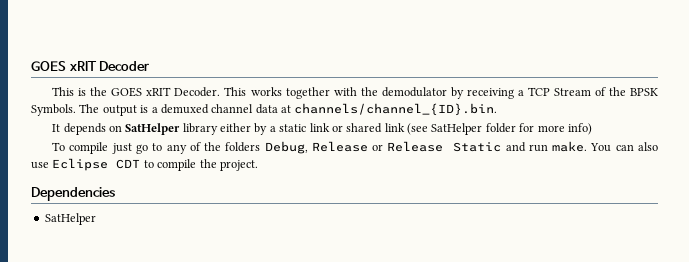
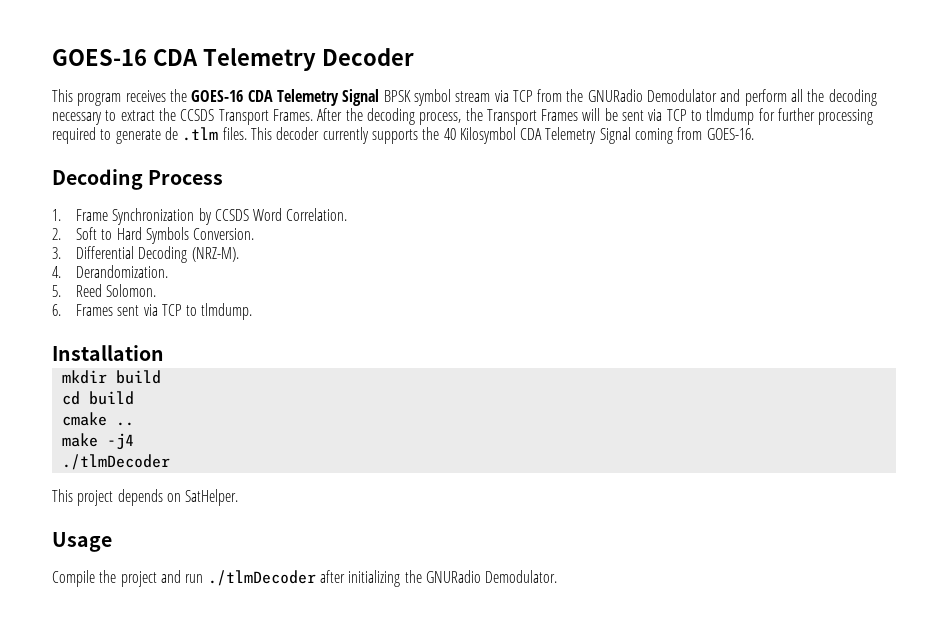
- GOES xRIT Decoder
+ GOES-16 CDA Telemetry Decoder
- This is the GOES xRIT Decoder. This works together with the demodulator by receiving a TCP Stream of the BPSK Symbols. The output is a demuxed channel data at channels/channel_{ID}.bin.
- It depends on SatHelper library either by a static link or shared link (see SatHelper folder for more info)
- To compile just go to any of the folders Debug, Release or Release Static and run make. You can also use Eclipse CDT to compile the project.
- Dependencies
- SatHelper
+ This program receives the GOES-16 CDA Telemetry Signal BPSK symbol stream via TCP from the GNURadio Demodulator and perform all the decoding necessary to extract the CCSDS Transport Frames. After the decoding process, the Transport Frames will be sent via TCP to tlmdump for further processing required to generate de .tlm files. This decoder currently supports the 40 Kilosymbol CDA Telemetry Signal coming from GOES-16.
+ Decoding Process
+ 1. Frame Synchronization by CCSDS Word Correlation.
+ 2. Soft to Hard Symbols Conversion.
+ 3. Differential Decoding (NRZ-M).
+ 4. Derandomization.
+ 5. Reed Solomon.
+ 6. Frames sent via TCP to tlmdump.
+ Installation
+ mkdir build
+ cd build
+ cmake ..
+ make -j4
+ ./tlmDecoder
+ This project depends on SatHelper.
+ Usage
+ Compile the project and run ./tlmDecoder after initializing the GNURadio Demodulator.

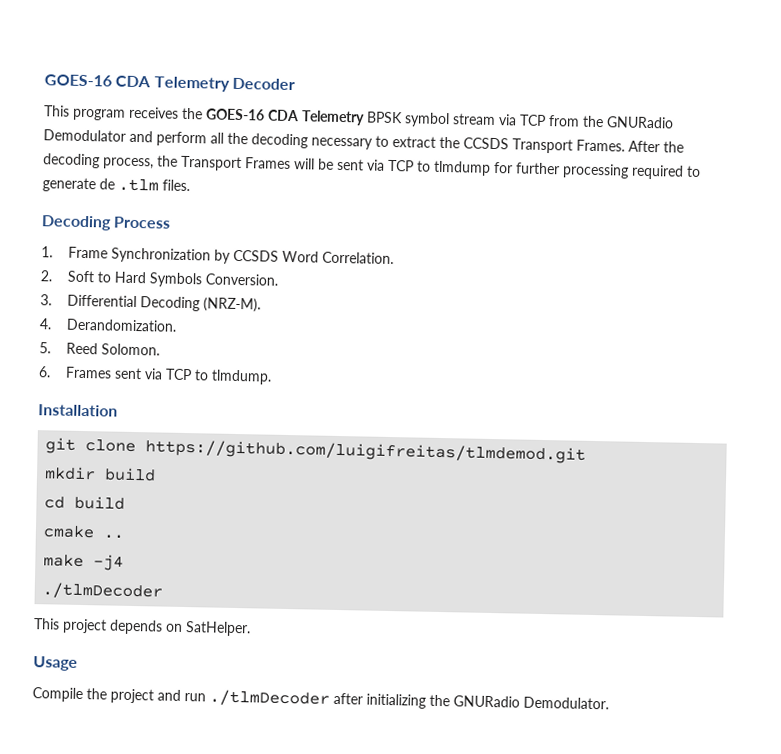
- This program receives the GOES-16 CDA Telemetry Signal BPSK symbol stream via TCP from the GNURadio Demodulator and perform all the decoding necessary to extract the CCSDS Transport Frames.
+ This program receives the GOES-16 CDA Telemetry BPSK symbol stream via TCP from the GNURadio Demodulator and perform all the decoding necessary to extract the CCSDS Transport Frames.
- This decoder currently supports the 40 Kilosymbol CDA Telemetry Signal coming from GOES-16.
+ git clone https://github.com/luigifreitas/tlmdemod.git

